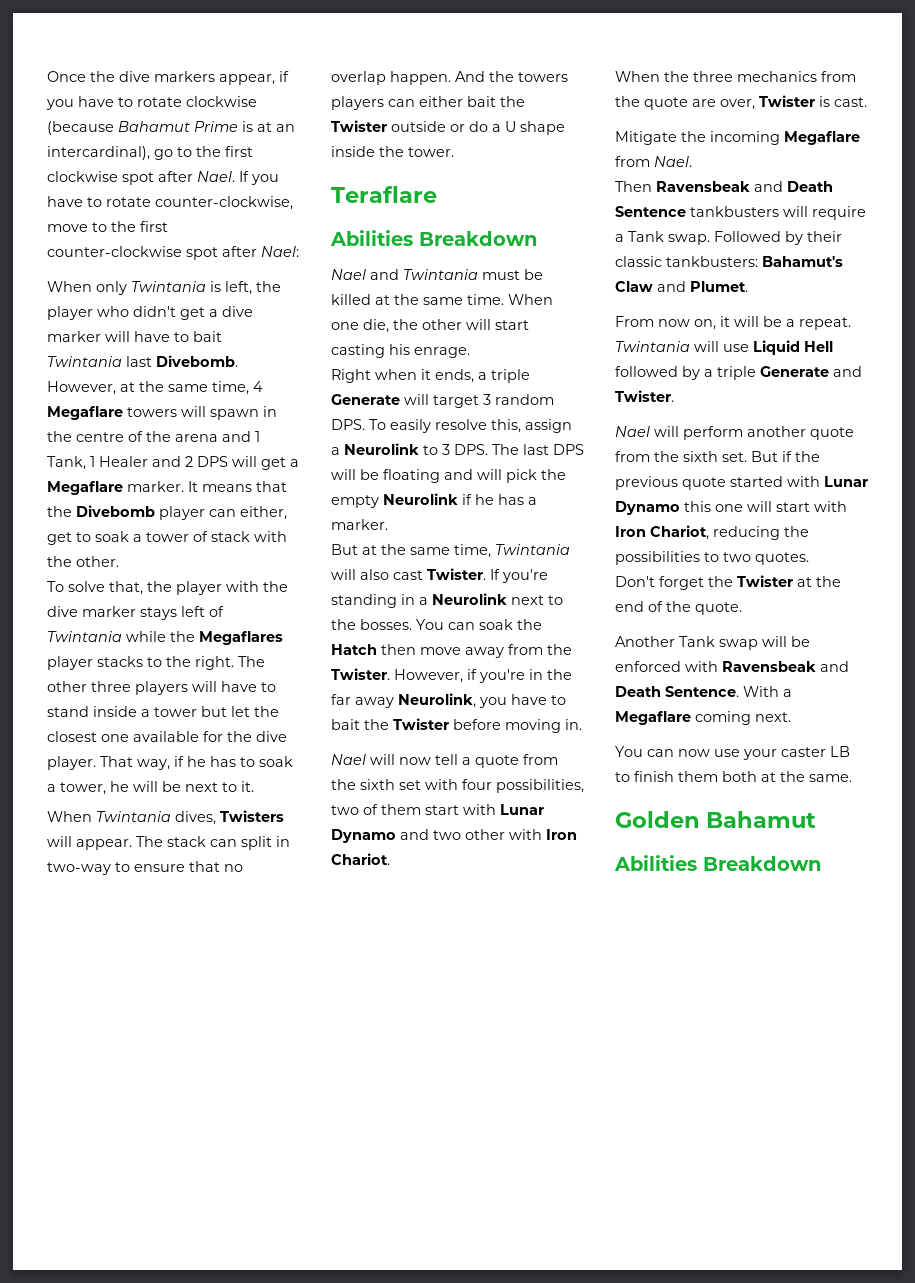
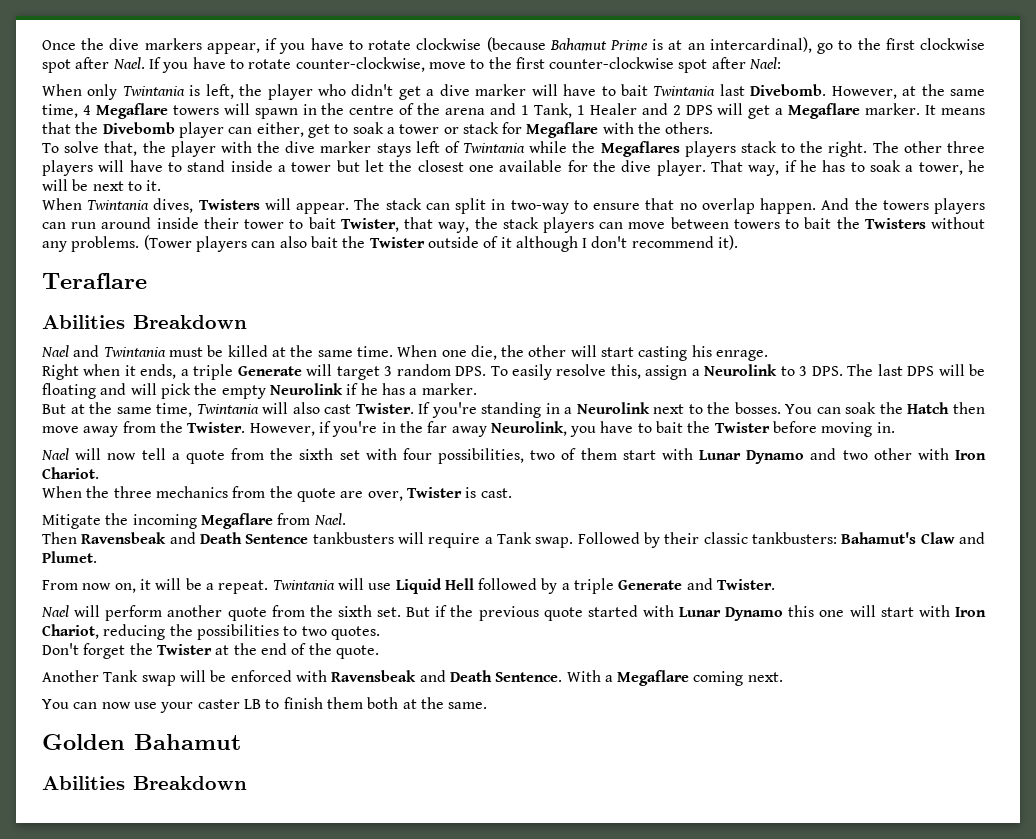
- It means that the Divebomb player can either, get to soak a tower of stack with the other.
+ It means that the Divebomb player can either, get to soak a tower or stack for Megaflare with the others.
- To solve that, the player with the dive marker stays left of Twintania while the Megaflares player stacks to the right.
+ To solve that, the player with the dive marker stays left of Twintania while the Megaflares players stack to the right.
- And the towers players can either bait the Twister outside or do a U shape inside the tower.
+ And the towers players can run around inside their tower to bait Twister, that way, the stack players can move between towers to bait the Twisters without any problems. (Tower players can also bait the Twister outside of it although I don't recommend it).

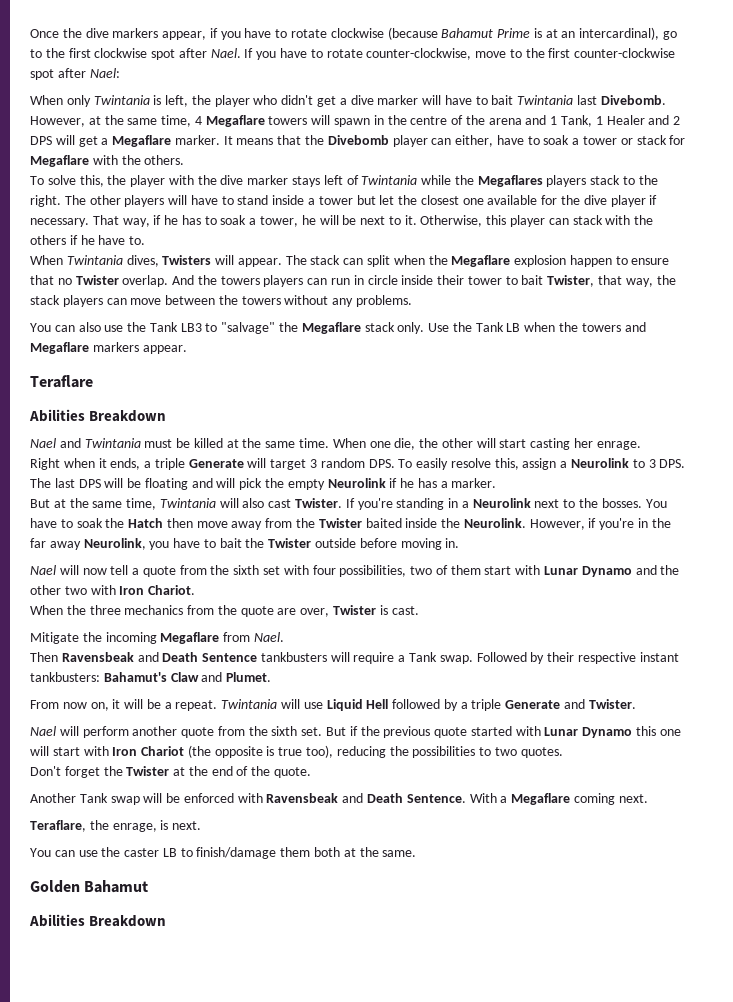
- It means that the Divebomb player can either, get to soak a tower or stack for Megaflare with the others.
+ It means that the Divebomb player can either, have to soak a tower or stack for Megaflare with the others.
- To solve that, the player with the dive marker stays left of Twintania while the Megaflares players stack to the right.
+ To solve this, the player with the dive marker stays left of Twintania while the Megaflares players stack to the right.
- The other three players will have to stand inside a tower but let the closest one available for the dive player.
+ The other players will have to stand inside a tower but let the closest one available for the dive player if necessary.
+ Otherwise, this player can stack with the others if he have to.
- The stack can split in two-way to ensure that no overlap happen.
+ The stack can split when the Megaflare explosion happen to ensure that no Twister overlap.
- And the towers players can run around inside their tower to bait Twister, that way, the stack players can move between towers to bait the Twisters without any problems. (Tower players can also bait the Twister outside of it although I don't recommend it).
+ And the towers players can run in circle inside their tower to bait Twister, that way, the stack players can move between the towers without any problems.
+ You can also use the Tank LB3 to "salvage" the Megaflare stack only. Use the Tank LB when the towers and Megaflare markers appear.
- When one die, the other will start casting his enrage.
+ When one die, the other will start casting her enrage.
- You can soak the Hatch then move away from the Twister.
+ You have to soak the Hatch then move away from the Twister baited inside the Neurolink.
- However, if you're in the far away Neurolink, you have to bait the Twister before moving in.
+ However, if you're in the far away Neurolink, you have to bait the Twister outside before moving in.
- Nael will now tell a quote from the sixth set with four possibilities, two of them start with Lunar Dynamo and two other with Iron Chariot.
+ Nael will now tell a quote from the sixth set with four possibilities, two of them start with Lunar Dynamo and the other two with Iron Chariot.
- Followed by their classic tankbusters: Bahamut's Claw and Plumet.
+ Followed by their respective instant tankbusters: Bahamut's Claw and Plumet.
- But if the previous quote started with Lunar Dynamo this one will start with Iron Chariot, reducing the possibilities to two quotes.
+ But if the previous quote started with Lunar Dynamo this one will start with Iron Chariot (the opposite is true too), reducing the possibilities to two quotes.
- You can now use your caster LB to finish them both at the same.
+ Teraflare, the enrage, is next.
+ You can use the caster LB to finish/damage them both at the same.

